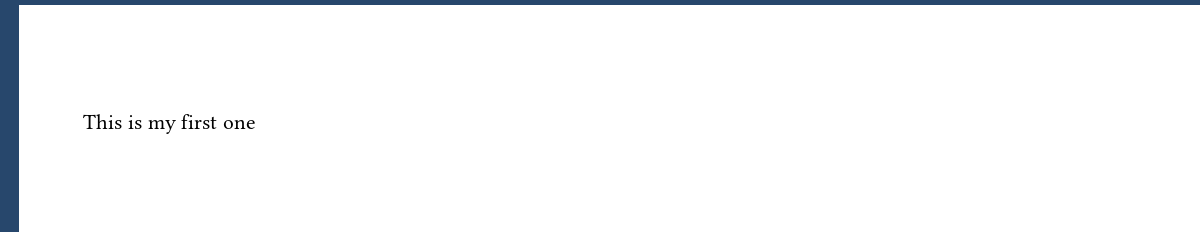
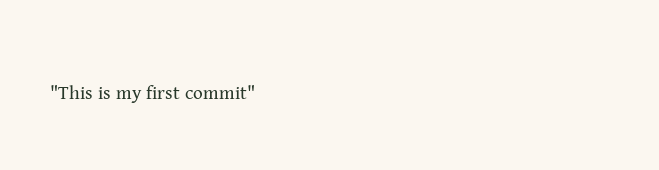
- This is my first one
+ "This is my first commit"

